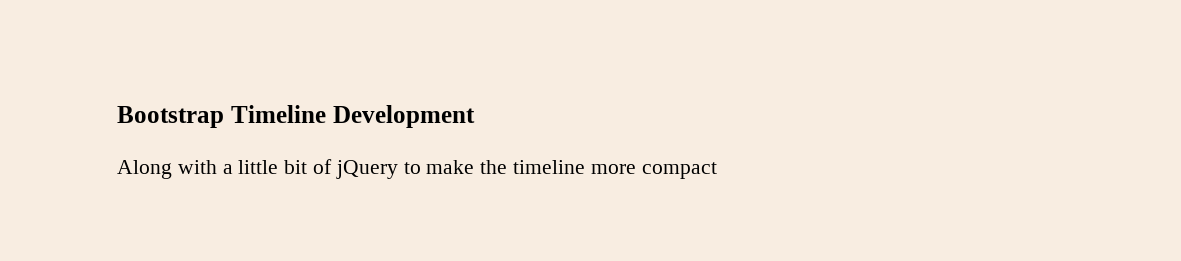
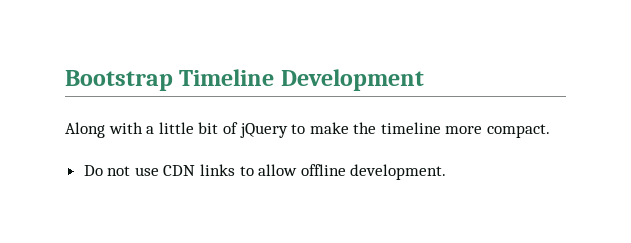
- Along with a little bit of jQuery to make the timeline more compact
+ Along with a little bit of jQuery to make the timeline more compact.
+ Do not use CDN links to allow offline development.

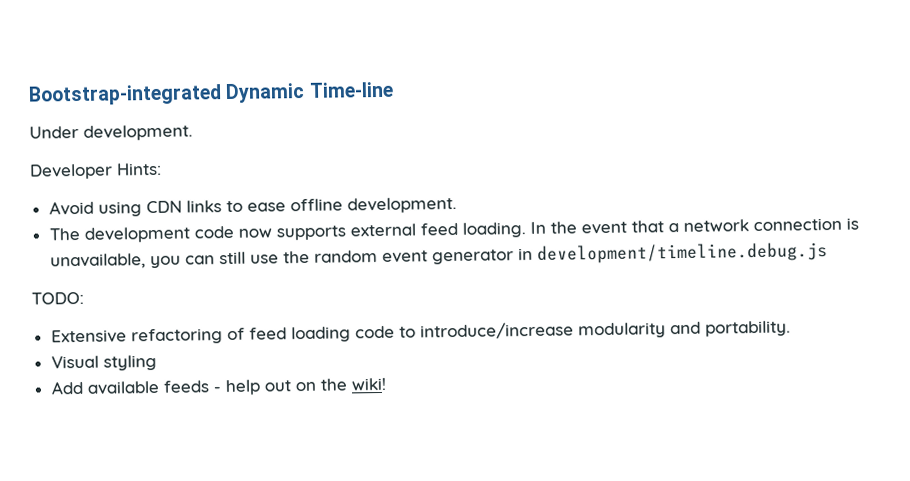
- Bootstrap Timeline Development
- Along with a little bit of jQuery to make the timeline more compact.
- Do not use CDN links to allow offline development.
+ Bootstrap-integrated Dynamic Time-line
+ Under development.
+ Developer Hints:
+ Avoid using CDN links to ease offline development.
+ The development code now supports external feed loading. In the event that a network connection is unavailable, you can still use the random event generator in development/timeline.debug.js
+ TODO:
+ Extensive refactoring of feed loading code to introduce/increase modularity and portability.
+ Visual styling
+ Add available feeds - help out on the wiki!

